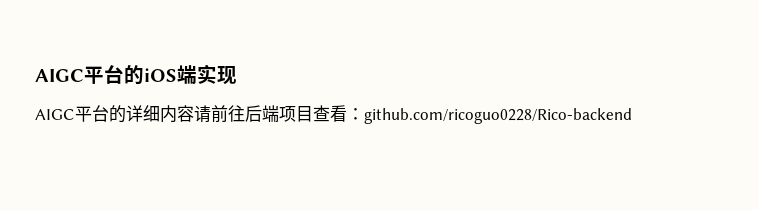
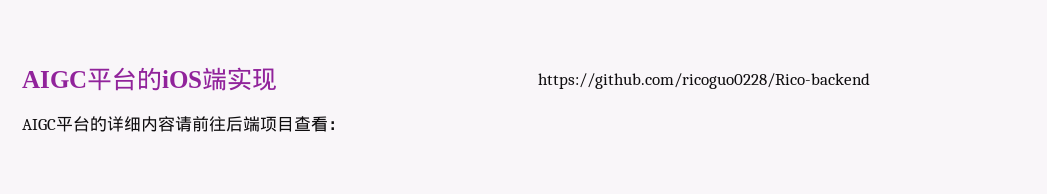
- AIGC平台的详细内容请前往后端项目查看：github.com/ricoguo0228/Rico-backend
+ AIGC平台的详细内容请前往后端项目查看：https://github.com/ricoguo0228/Rico-backend

